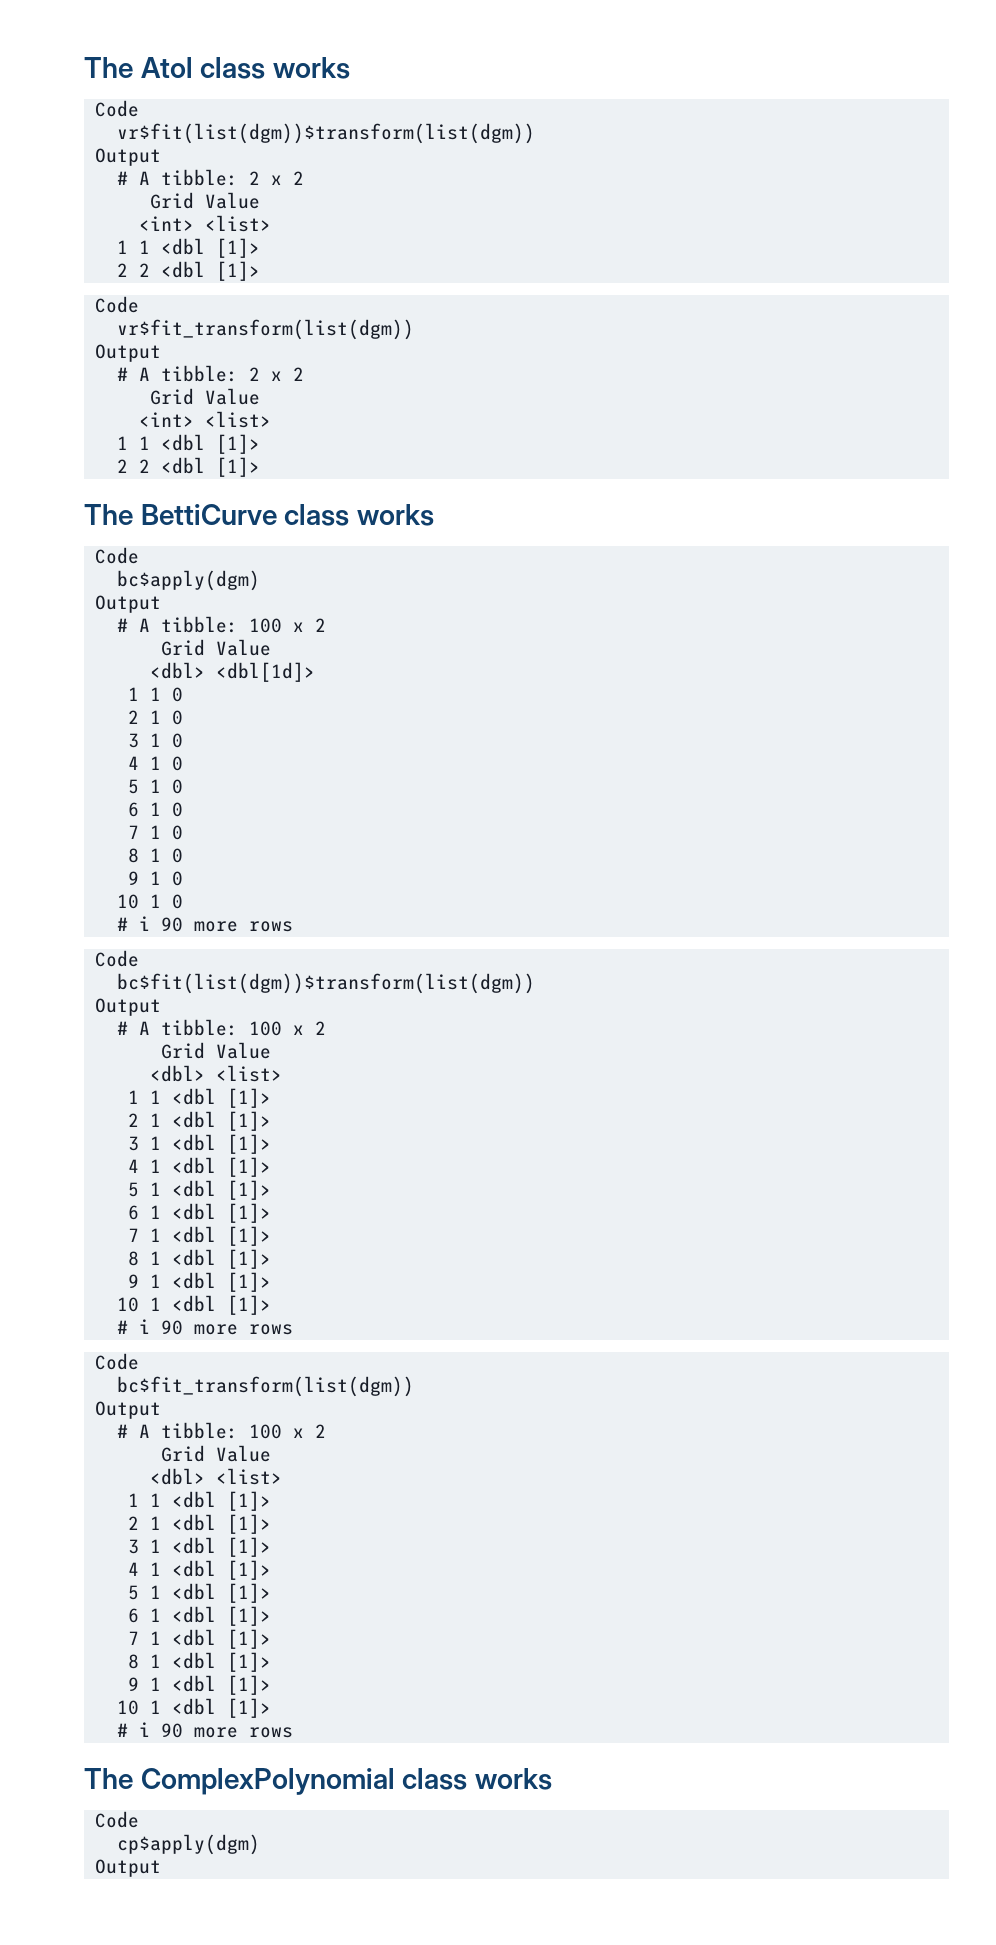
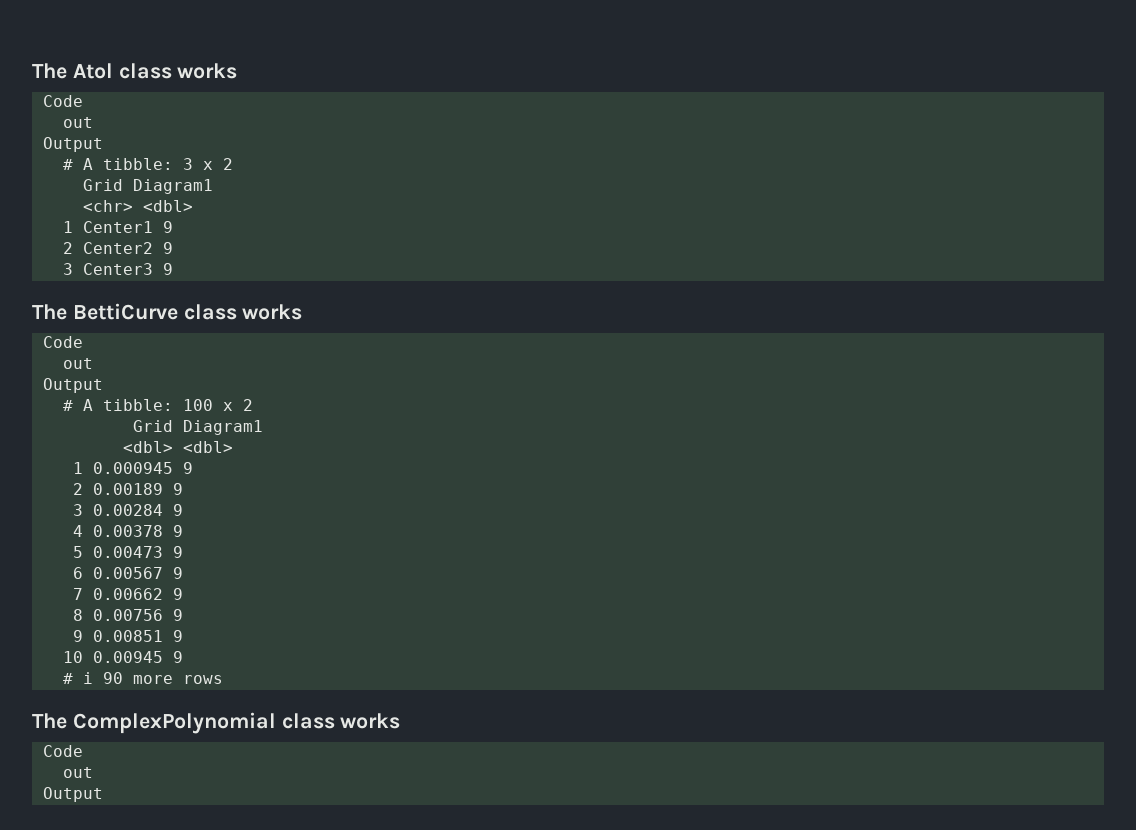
  The Atol class works
  Code
- vr$fit(list(dgm))$transform(list(dgm))
+ out
  Output
- # A tibble: 2 x 2
- Grid Value
- <int> <list>
- 1 1 <dbl [1]>
- 2 2 <dbl [1]>
- Code
- vr$fit_transform(list(dgm))
- Output
- # A tibble: 2 x 2
- Grid Value
- <int> <list>
- 1 1 <dbl [1]>
- 2 2 <dbl [1]>
+ # A tibble: 3 x 2
+ Grid Diagram1
+ <chr> <dbl>
+ 1 Center1 9
+ 2 Center2 9
+ 3 Center3 9
  The BettiCurve class works
  Code
- bc$apply(dgm)
+ out
  Output
  # A tibble: 100 x 2
- Grid Value
- <dbl> <dbl[1d]>
- 1 1 0
- 2 1 0
- 3 1 0
- 4 1 0
- 5 1 0
- 6 1 0
- 7 1 0
- 8 1 0
- 9 1 0
- 10 1 0
- # i 90 more rows
- Code
- bc$fit(list(dgm))$transform(list(dgm))
- Output
- # A tibble: 100 x 2
- Grid Value
- <dbl> <list>
- 1 1 <dbl [1]>
- 2 1 <dbl [1]>
- 3 1 <dbl [1]>
- 4 1 <dbl [1]>
- 5 1 <dbl [1]>
- 6 1 <dbl [1]>
- 7 1 <dbl [1]>
- 8 1 <dbl [1]>
- 9 1 <dbl [1]>
- 10 1 <dbl [1]>
- # i 90 more rows
- Code
- bc$fit_transform(list(dgm))
- Output
- # A tibble: 100 x 2
- Grid Value
- <dbl> <list>
- 1 1 <dbl [1]>
- 2 1 <dbl [1]>
- 3 1 <dbl [1]>
- 4 1 <dbl [1]>
- 5 1 <dbl [1]>
- 6 1 <dbl [1]>
- 7 1 <dbl [1]>
- 8 1 <dbl [1]>
- 9 1 <dbl [1]>
- 10 1 <dbl [1]>
+ Grid Diagram1
+ <dbl> <dbl>
+ 1 0.000945 9
+ 2 0.00189 9
+ 3 0.00284 9
+ 4 0.00378 9
+ 5 0.00473 9
+ 6 0.00567 9
+ 7 0.00662 9
+ 8 0.00756 9
+ 9 0.00851 9
+ 10 0.00945 9
  The ComplexPolynomial class works
  Code
- cp$apply(dgm)
+ out

